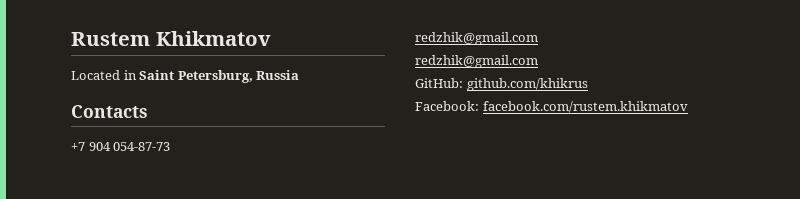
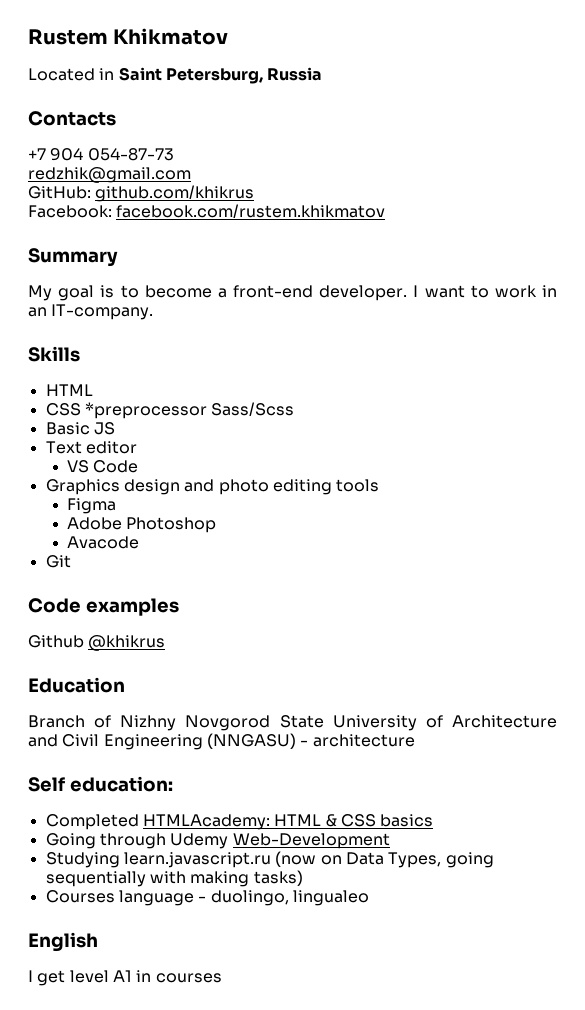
  +7 904 054-87-73
- redzhik@gmail.com
+ Summary
+ My goal is to become a front-end developer. I want to work in an IT-company.
+ Skills
+ HTML
+ CSS *preprocessor Sass/Scss
+ Basic JS
+ Text editor
+ VS Code
+ Graphics design and photo editing tools
+ Figma
+ Adobe Photoshop
+ Avacode
+ Git
+ Code examples
+ Github @khikrus
+ Education
+ Branch of Nizhny Novgorod State University of Architecture and Civil Engineering (NNGASU) - architecture
+ Self education:
+ Completed HTMLAcademy: HTML & CSS basics
+ Going through Udemy Web-Development
+ Studying learn.javascript.ru (now on Data Types, going sequentially with making tasks)
+ Courses language - duolingo, lingualeo
+ English
+ I get level A1 in courses

